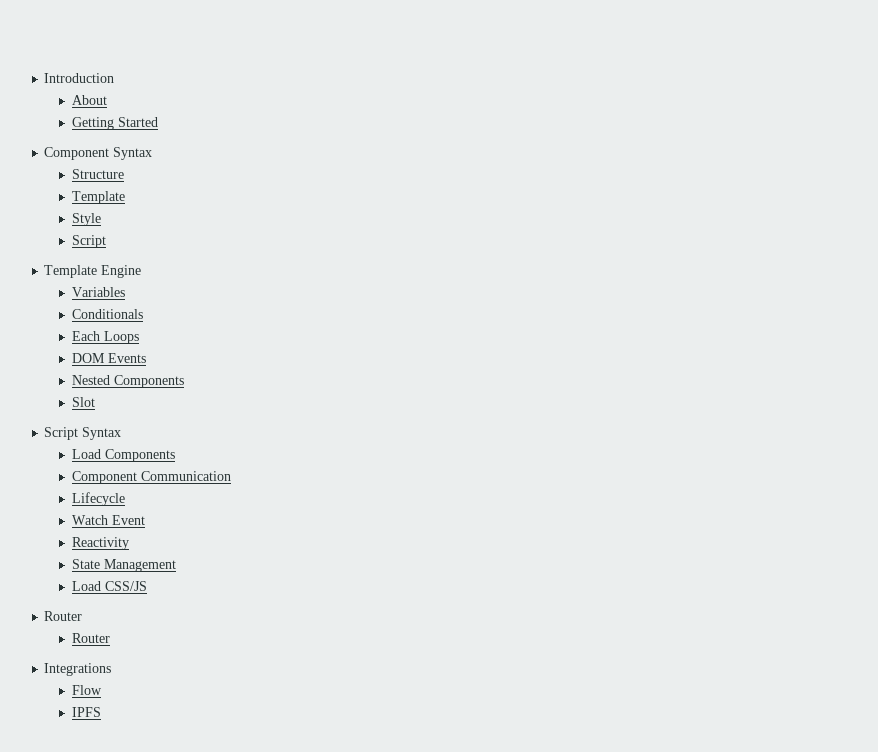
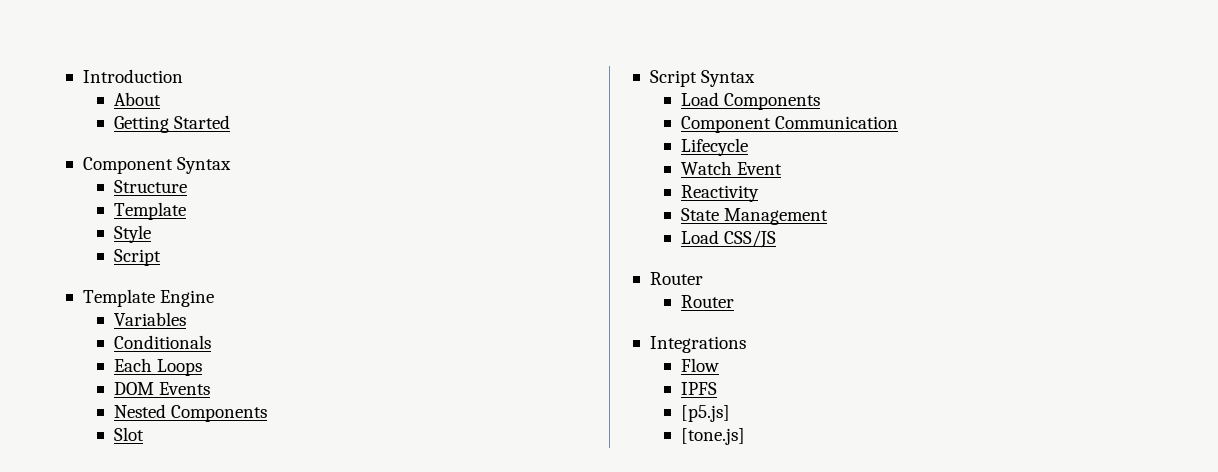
+ [p5.js]
+ [tone.js]

